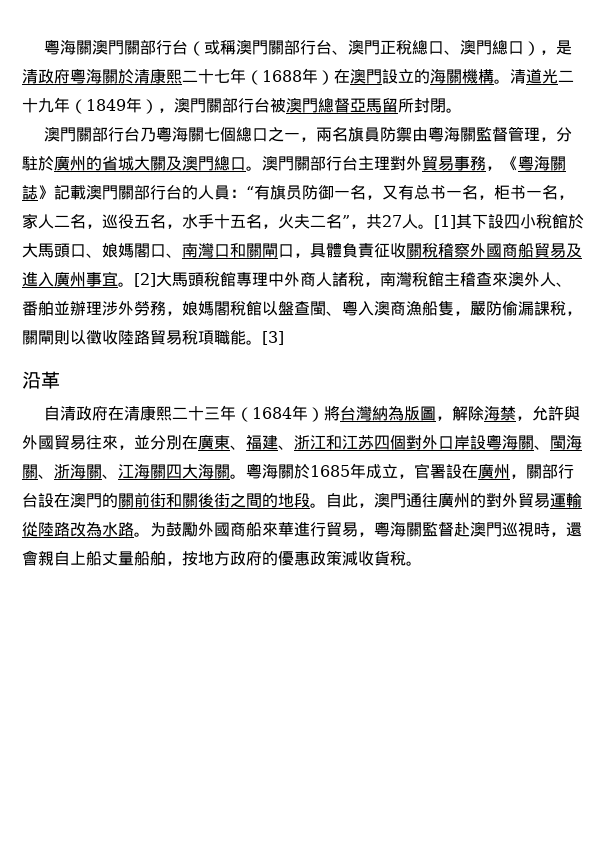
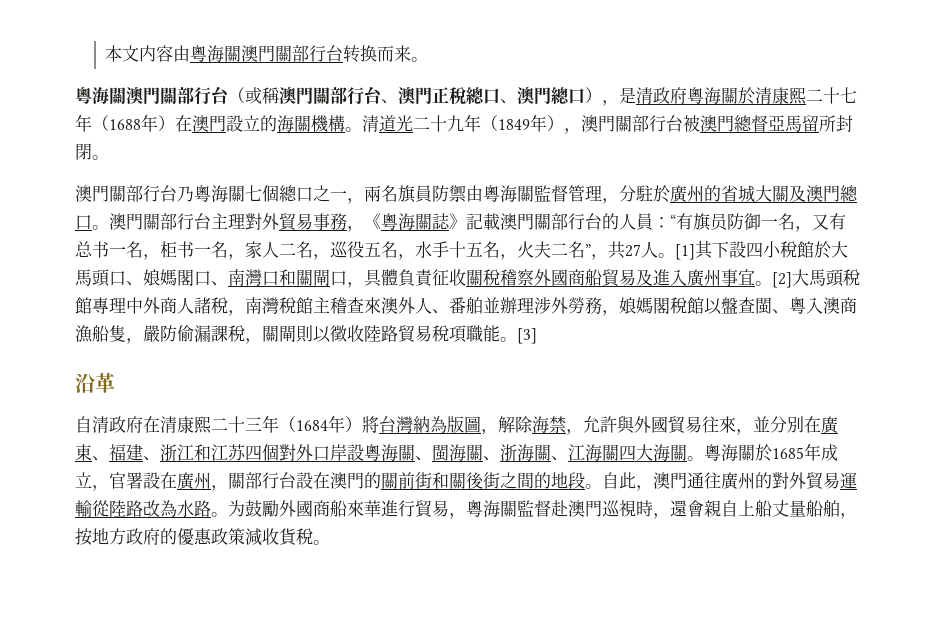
+ 本文内容由粵海關澳門關部行台转换而来。

